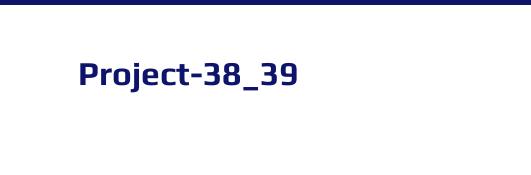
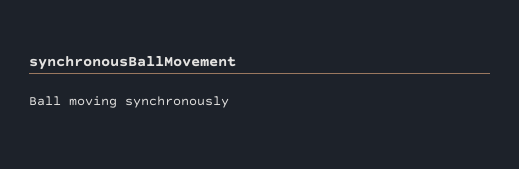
- Project-38_39
+ synchronousBallMovement
+ Ball moving synchronously

